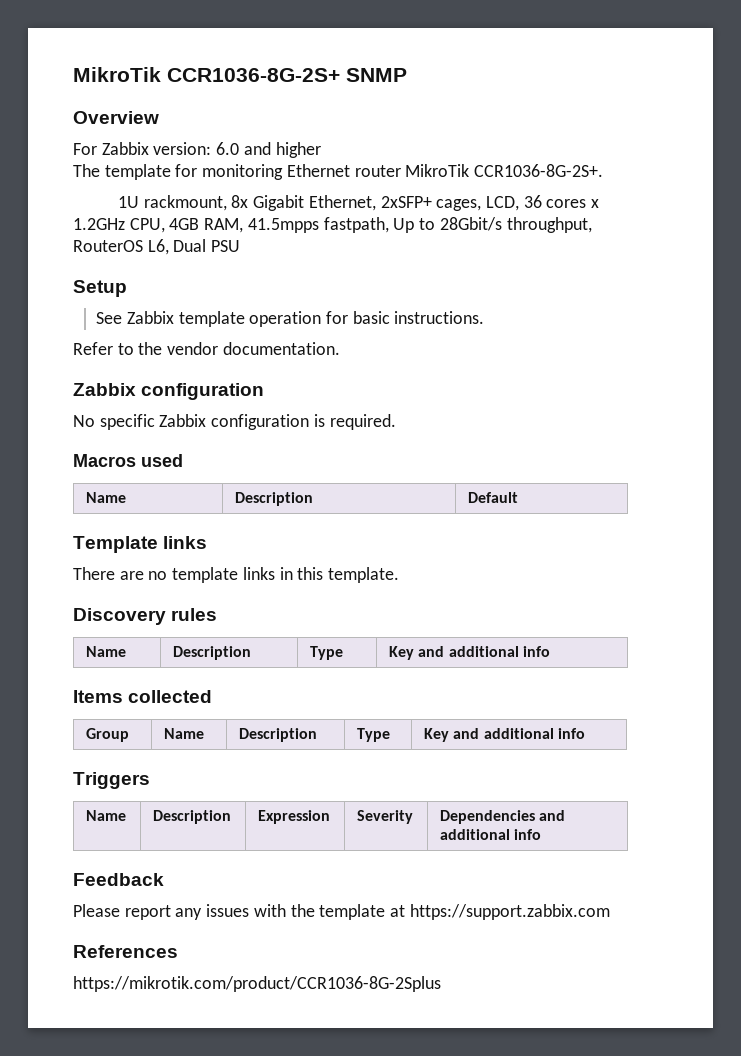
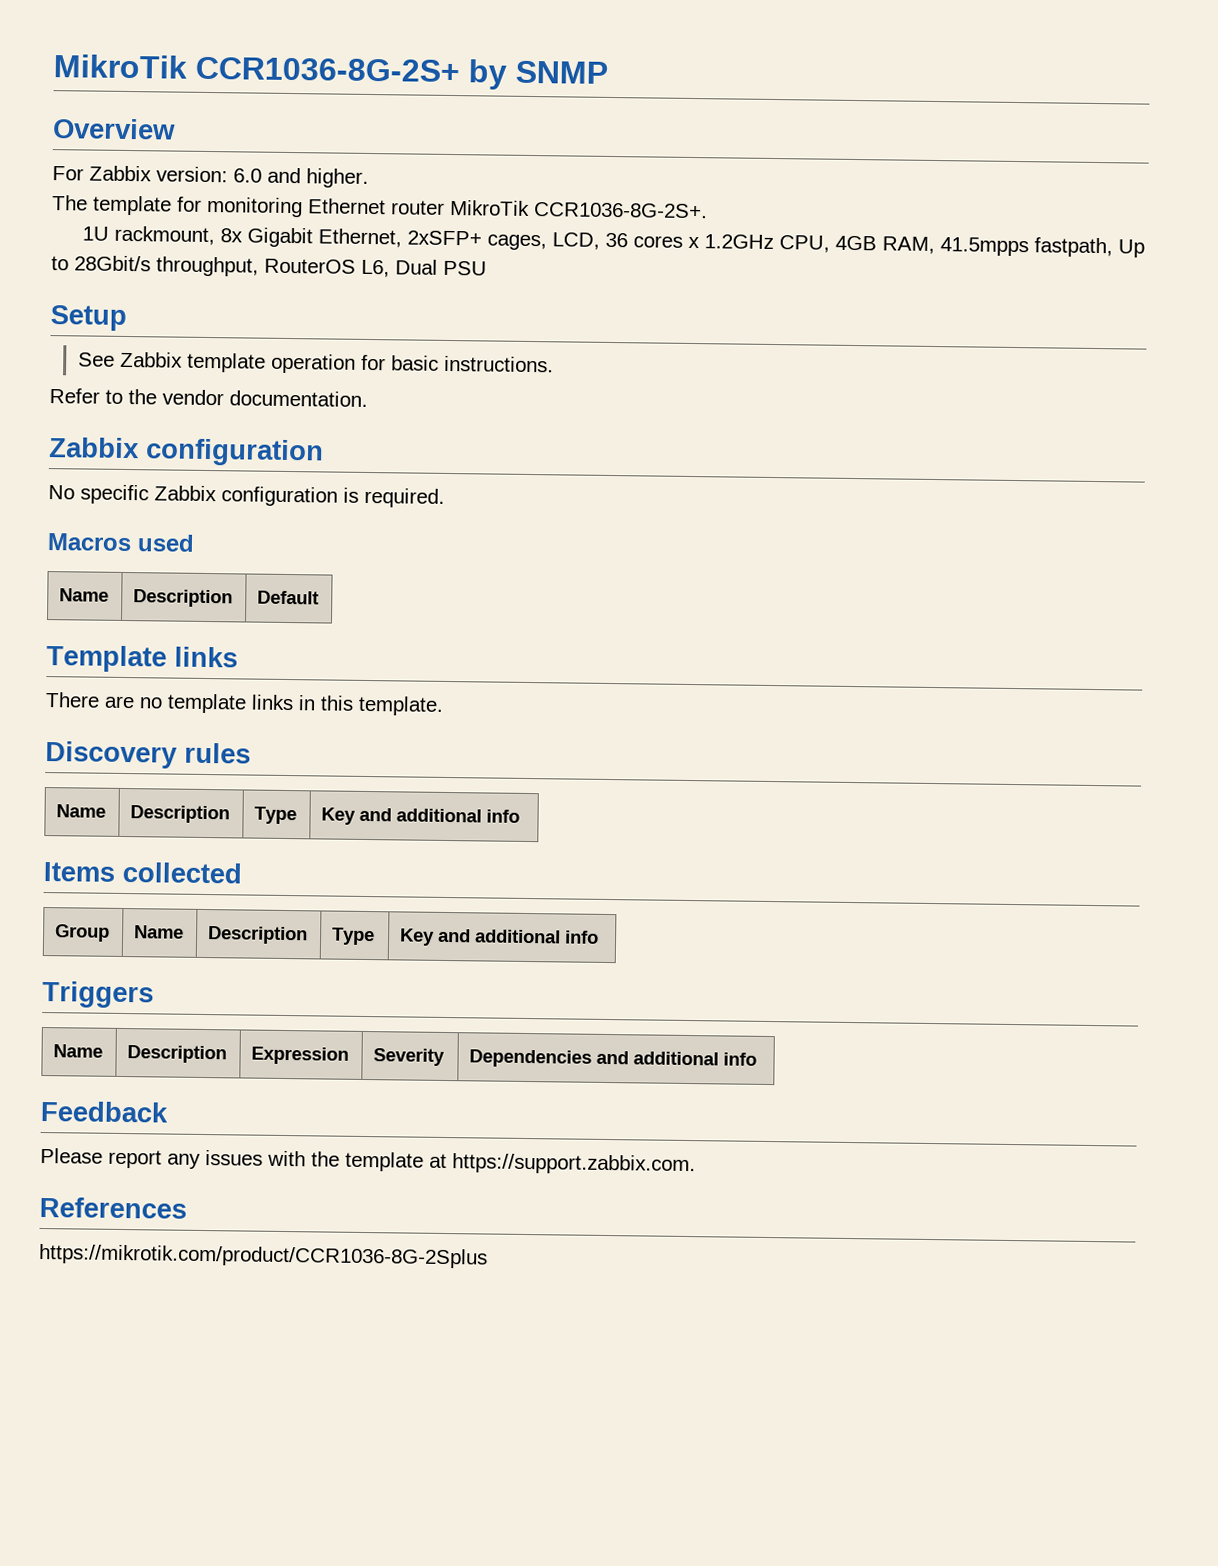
- MikroTik CCR1036-8G-2S+ SNMP
+ MikroTik CCR1036-8G-2S+ by SNMP
- For Zabbix version: 6.0 and higher
+ For Zabbix version: 6.0 and higher.
- Please report any issues with the template at https://support.zabbix.com
+ Please report any issues with the template at https://support.zabbix.com.

